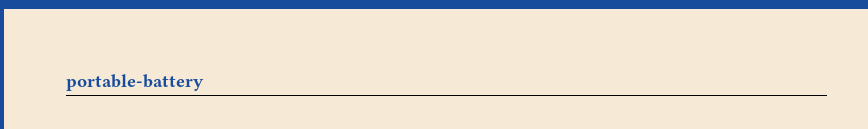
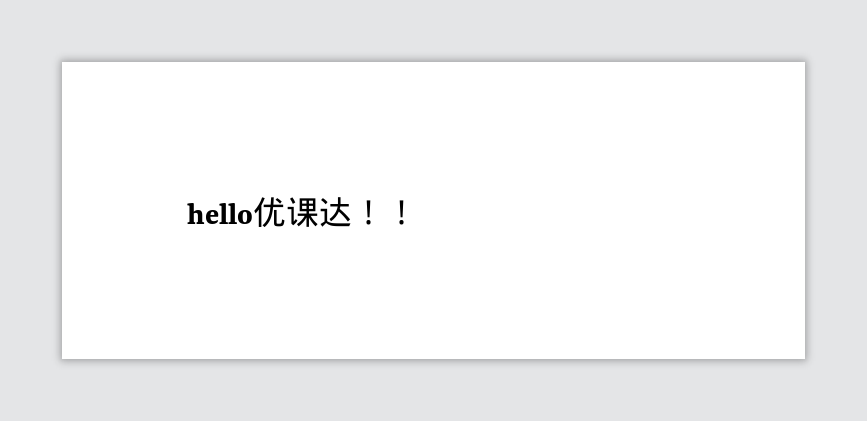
- portable-battery
+ hello优课达！！

